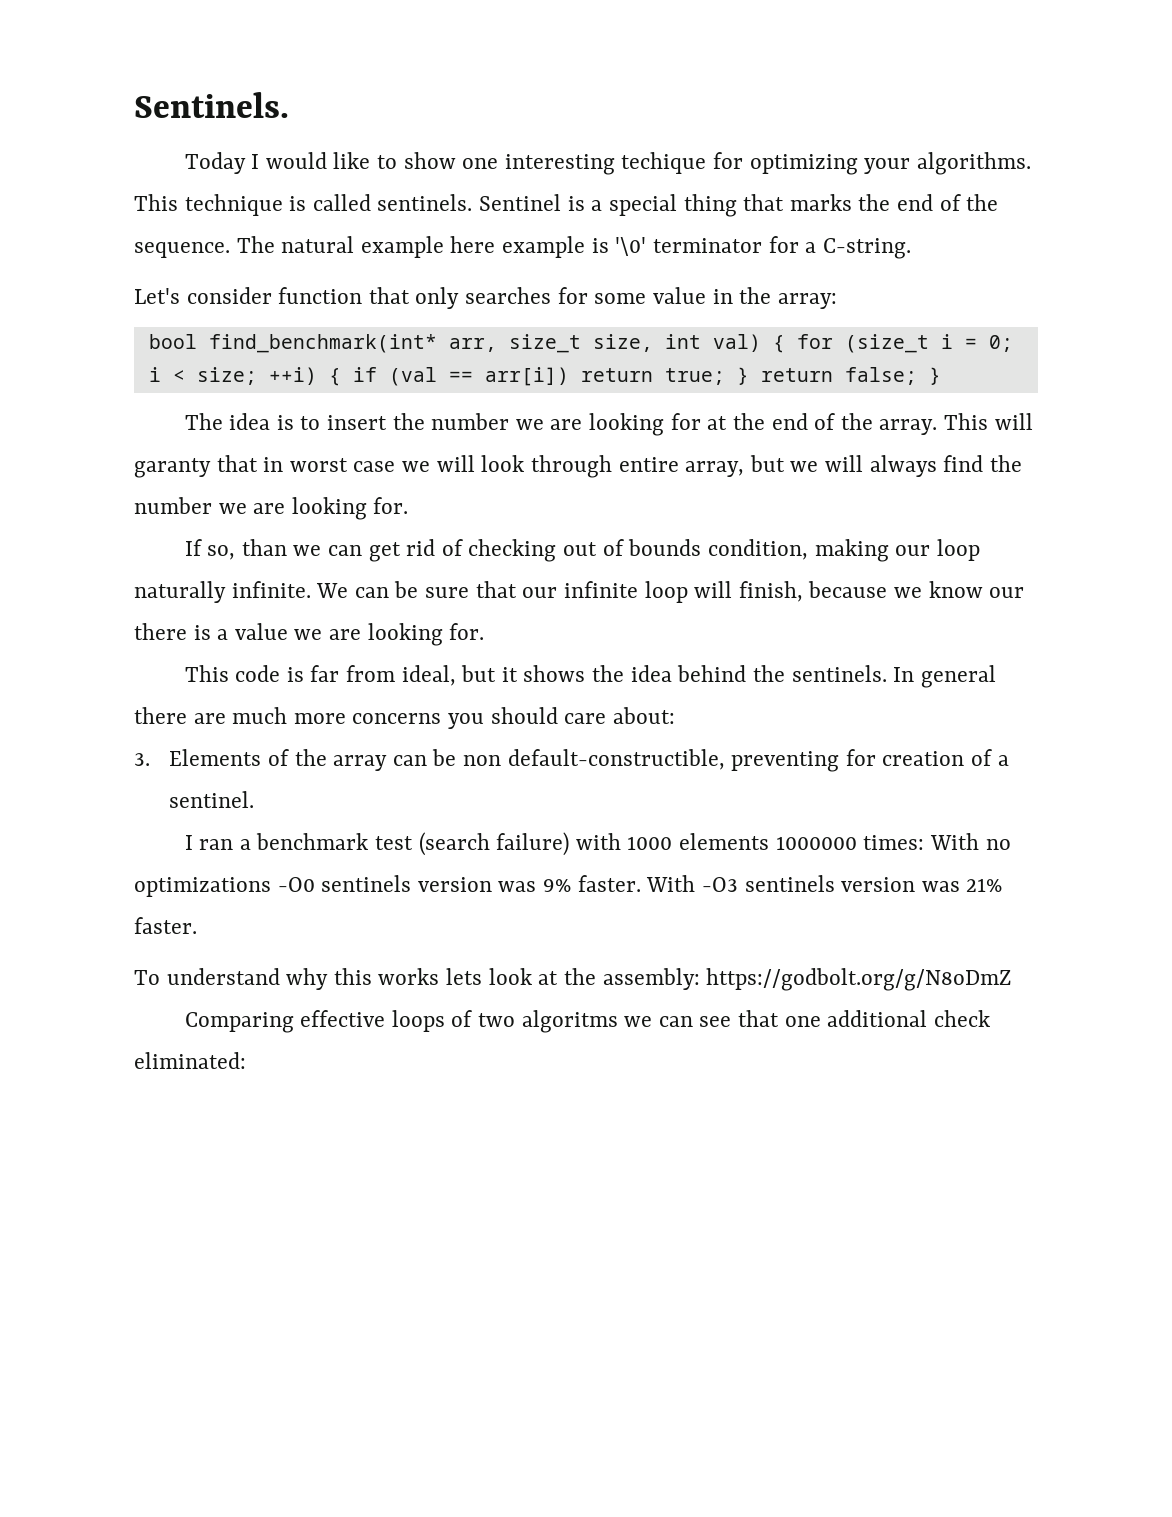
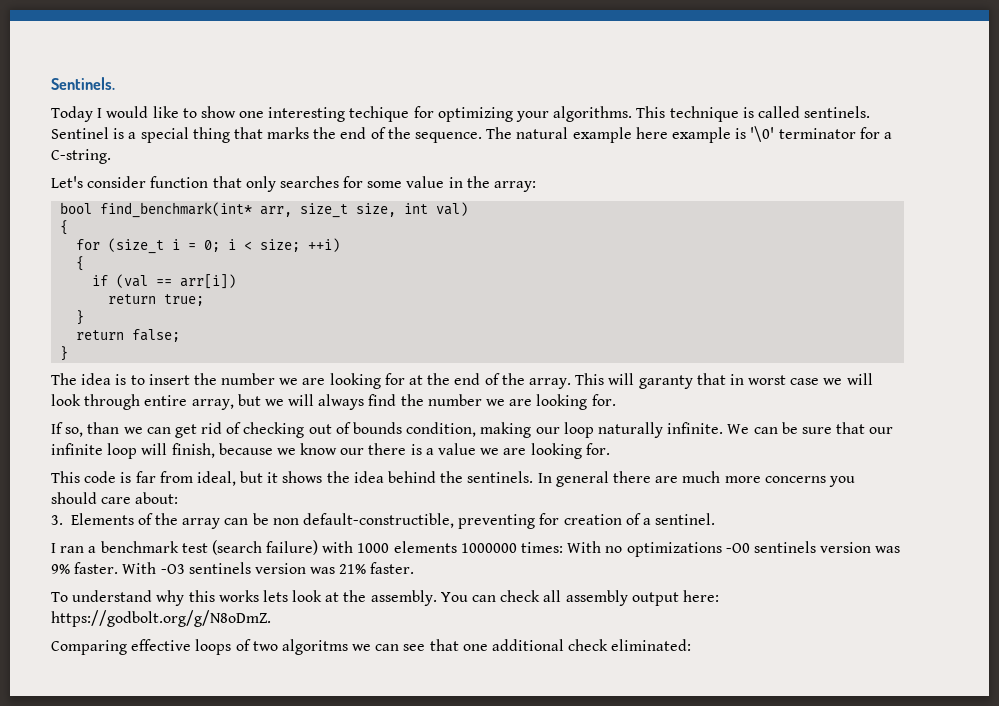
- bool find_benchmark(int* arr, size_t size, int val) { for (size_t i = 0; i < size; ++i) { if (val == arr[i]) return true; } return false; }
+ bool find_benchmark(int* arr, size_t size, int val)
+ {
+ for (size_t i = 0; i < size; ++i)
+ {
+ if (val == arr[i])
+ return true;
+ }
+ return false;
+ }
- To understand why this works lets look at the assembly: https://godbolt.org/g/N8oDmZ
+ To understand why this works lets look at the assembly. You can check all assembly output here: https://godbolt.org/g/N8oDmZ.

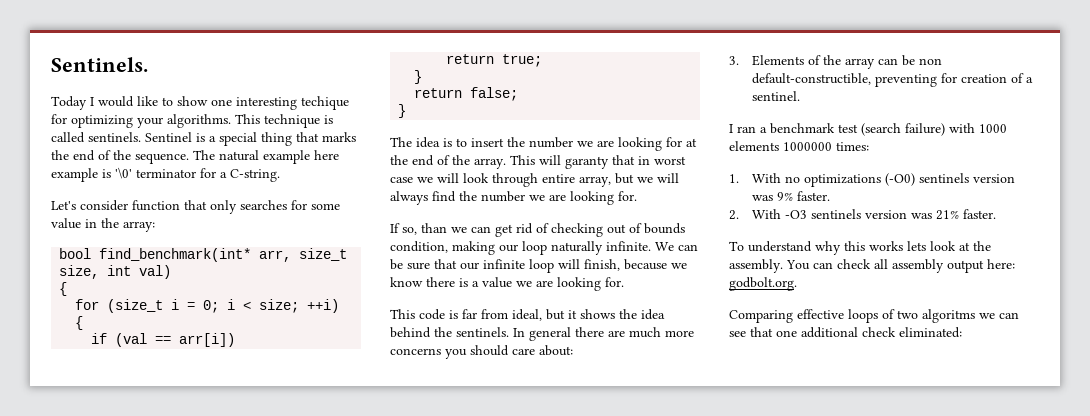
- We can be sure that our infinite loop will finish, because we know our there is a value we are looking for.
+ We can be sure that our infinite loop will finish, because we know there is a value we are looking for.
- I ran a benchmark test (search failure) with 1000 elements 1000000 times: With no optimizations -O0 sentinels version was 9% faster. With -O3 sentinels version was 21% faster.
+ I ran a benchmark test (search failure) with 1000 elements 1000000 times:
+ 1. With no optimizations (-O0) sentinels version was 9% faster.
+ 2. With -O3 sentinels version was 21% faster.
- You can check all assembly output here: https://godbolt.org/g/N8oDmZ.
+ You can check all assembly output here: godbolt.org.

